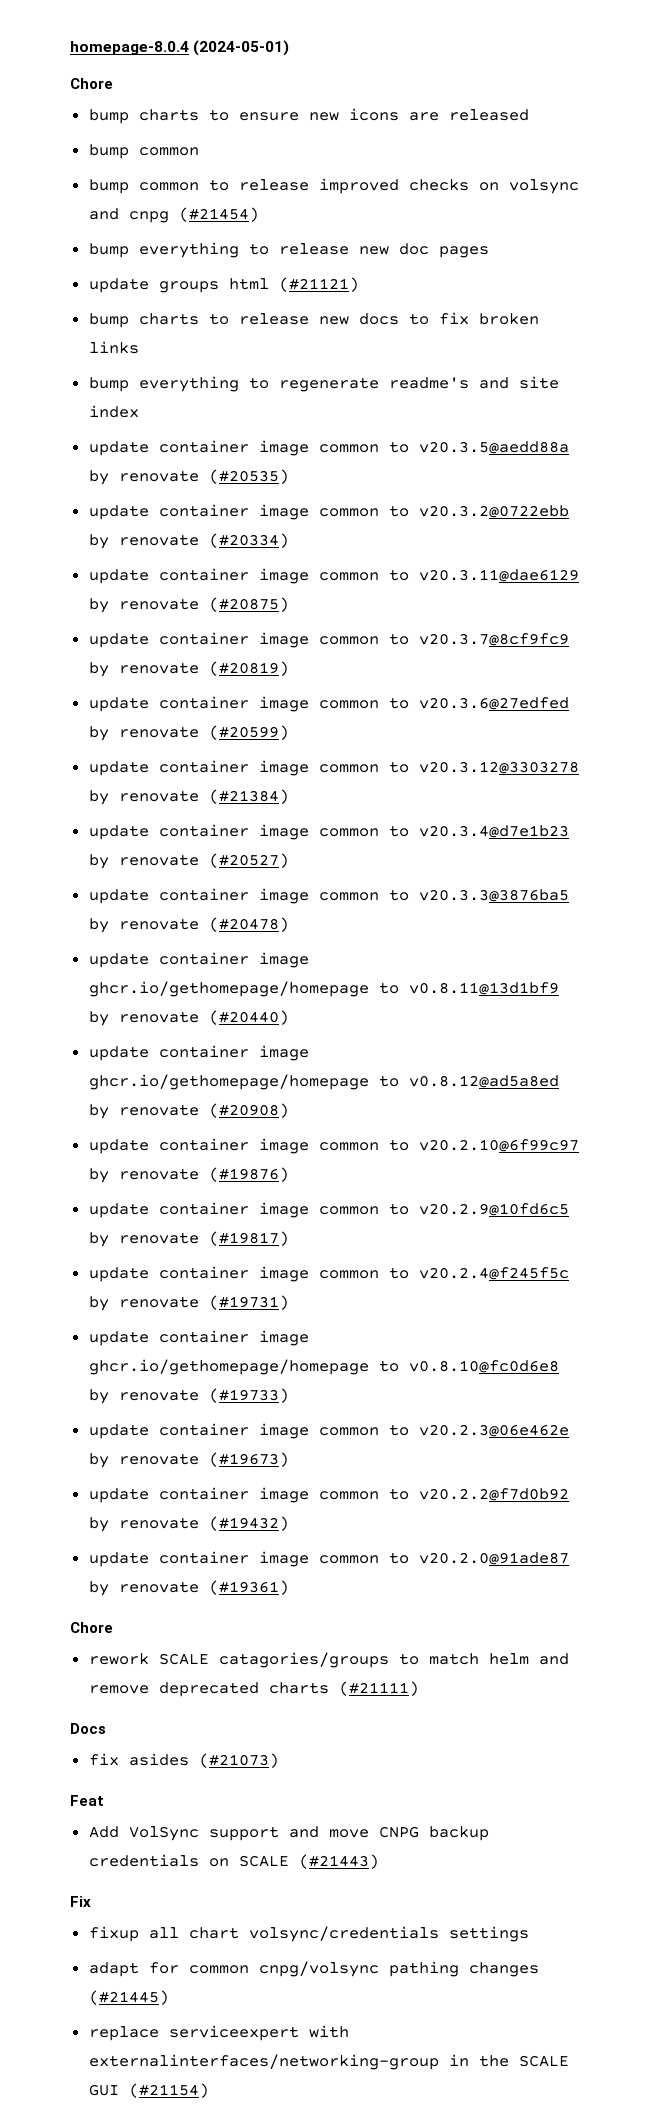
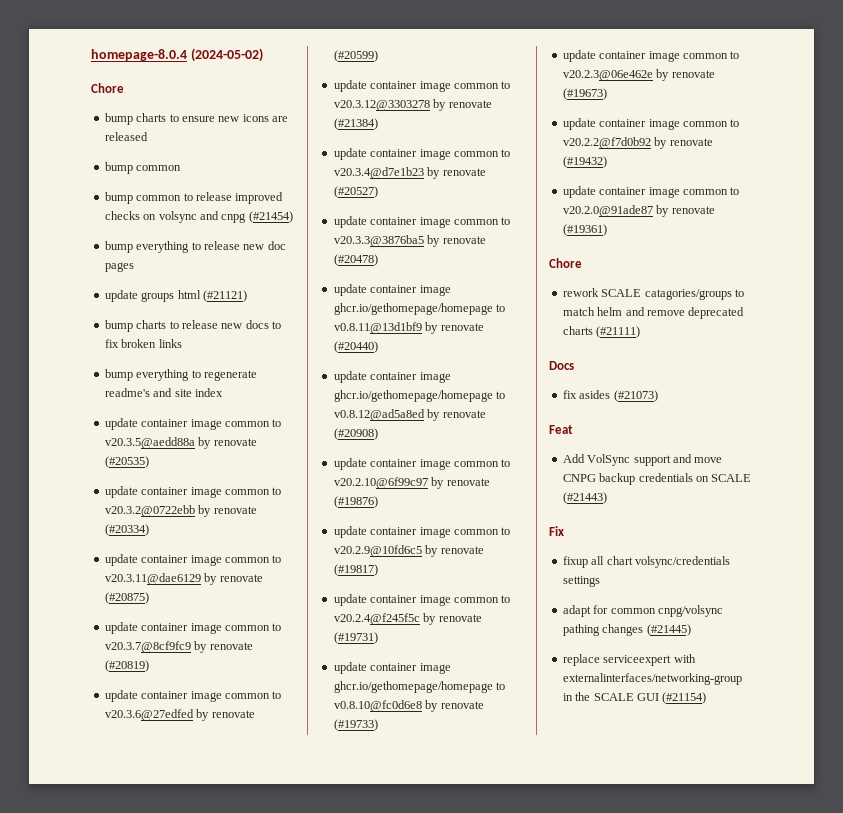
- homepage-8.0.4 (2024-05-01)
+ homepage-8.0.4 (2024-05-02)

